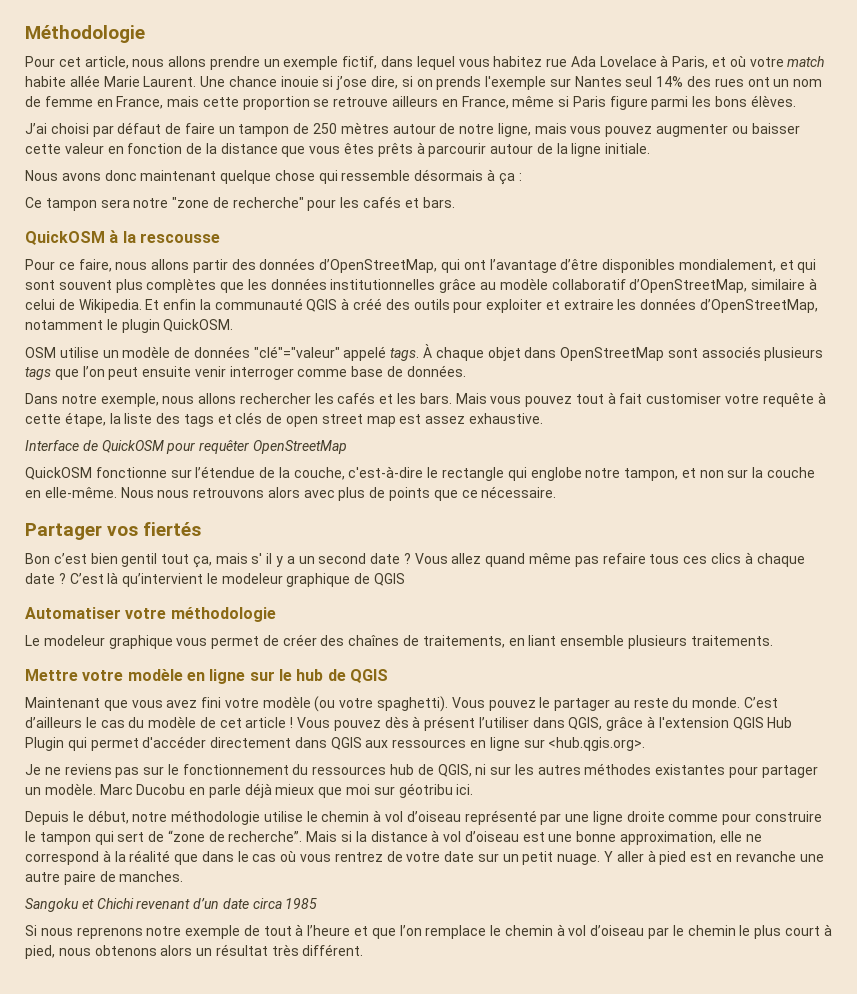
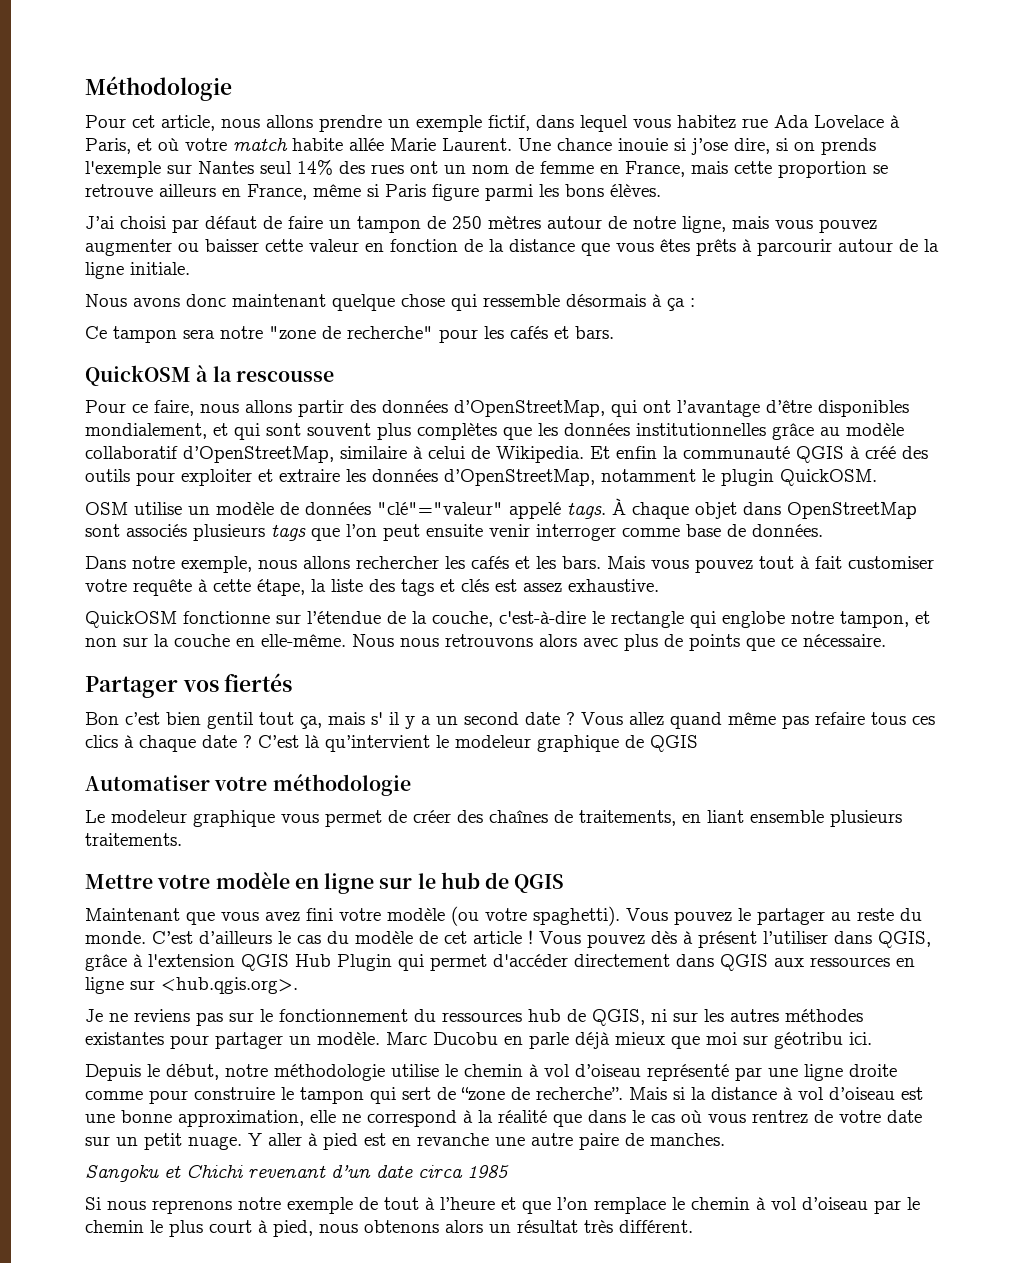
- Mais vous pouvez tout à fait customiser votre requête à cette étape, la liste des tags et clés de open street map est assez exhaustive.
+ Mais vous pouvez tout à fait customiser votre requête à cette étape, la liste des tags et clés est assez exhaustive.
- Interface de QuickOSM pour requêter OpenStreetMap

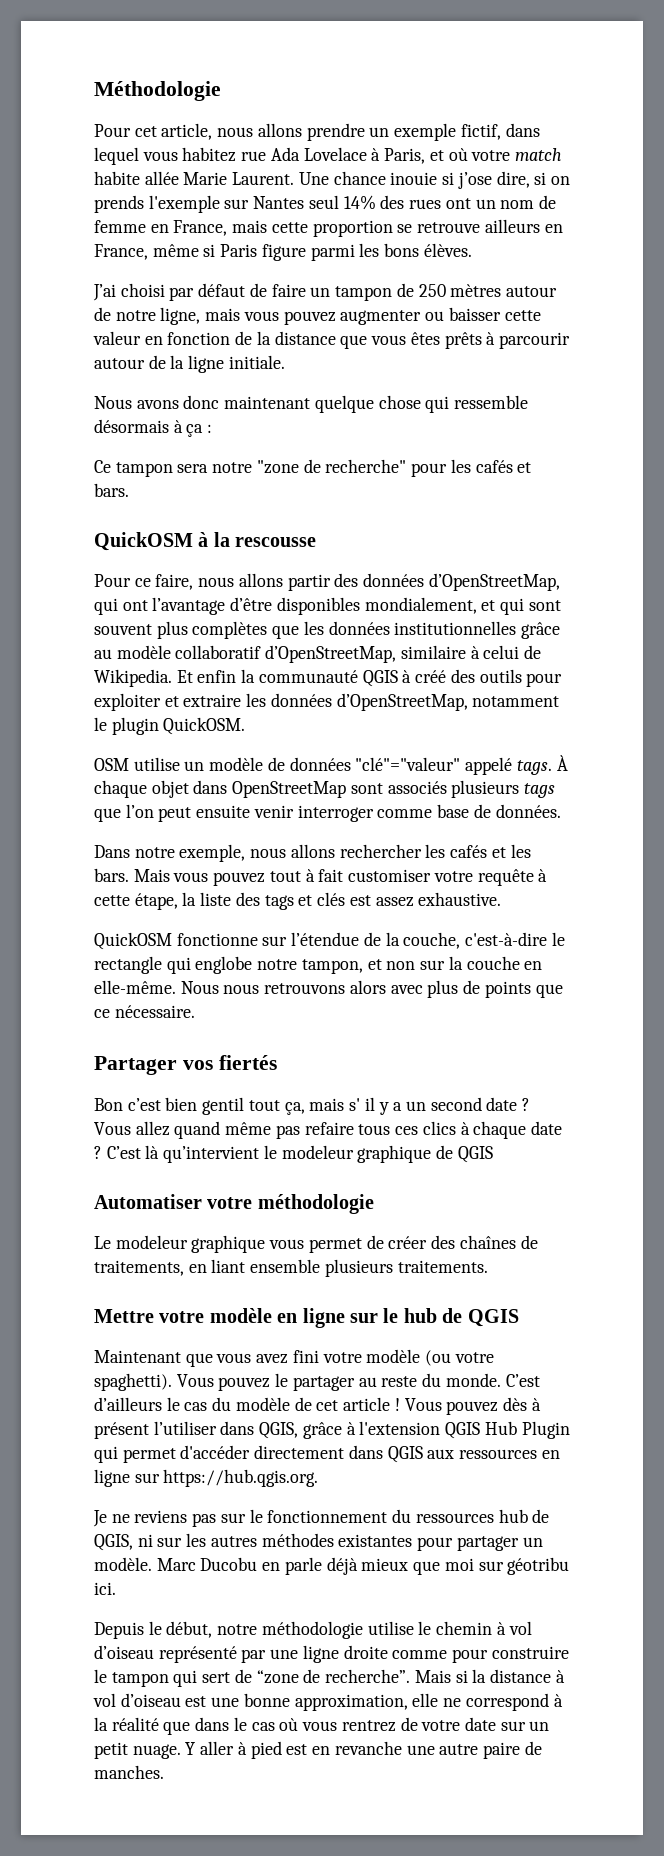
- Vous pouvez dès à présent l’utiliser dans QGIS, grâce à l'extension QGIS Hub Plugin qui permet d'accéder directement dans QGIS aux ressources en ligne sur <hub.qgis.org>.
+ Vous pouvez dès à présent l’utiliser dans QGIS, grâce à l'extension QGIS Hub Plugin qui permet d'accéder directement dans QGIS aux ressources en ligne sur https://hub.qgis.org.
- Sangoku et Chichi revenant d’un date circa 1985
- Si nous reprenons notre exemple de tout à l’heure et que l’on remplace le chemin à vol d’oiseau par le chemin le plus court à pied, nous obtenons alors un résultat très différent.

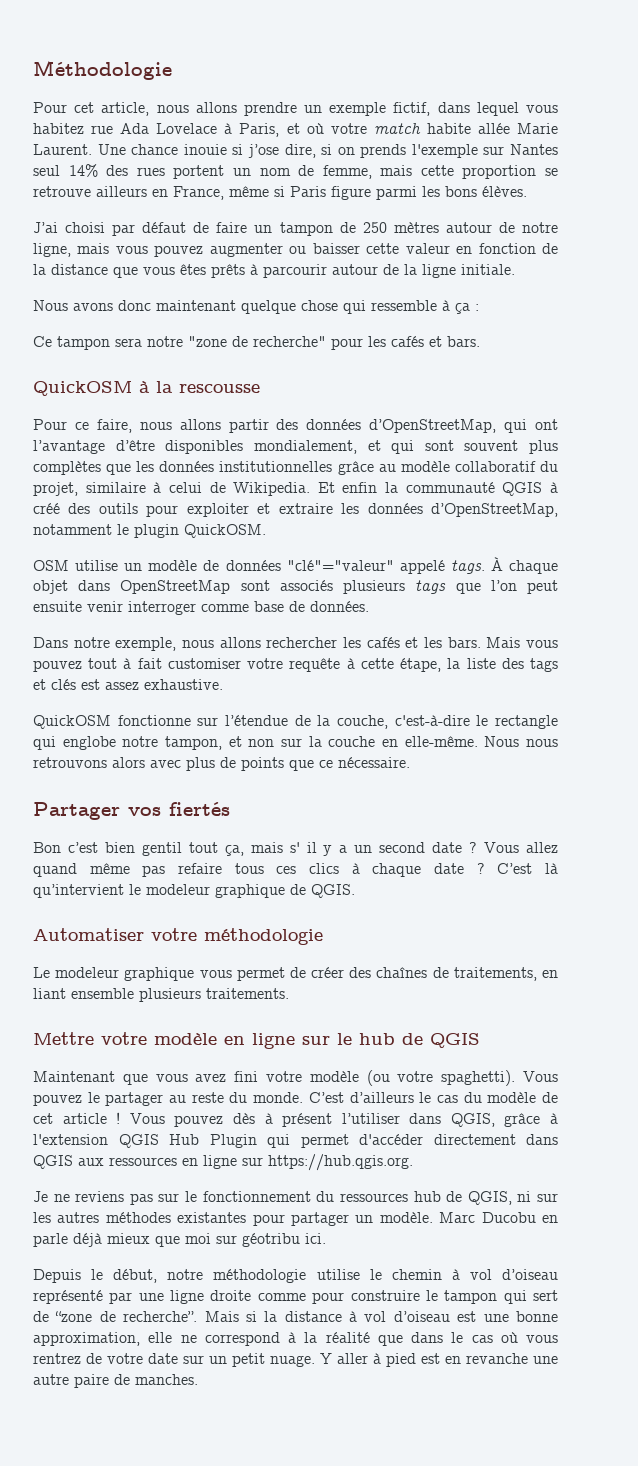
- Une chance inouie si j’ose dire, si on prends l'exemple sur Nantes seul 14% des rues ont un nom de femme en France, mais cette proportion se retrouve ailleurs en France, même si Paris figure parmi les bons élèves.
+ Une chance inouie si j’ose dire, si on prends l'exemple sur Nantes seul 14% des rues portent un nom de femme, mais cette proportion se retrouve ailleurs en France, même si Paris figure parmi les bons élèves.
- Nous avons donc maintenant quelque chose qui ressemble désormais à ça :
+ Nous avons donc maintenant quelque chose qui ressemble à ça :
- Pour ce faire, nous allons partir des données d’OpenStreetMap, qui ont l’avantage d’être disponibles mondialement, et qui sont souvent plus complètes que les données institutionnelles grâce au modèle collaboratif d’OpenStreetMap, similaire à celui de Wikipedia.
+ Pour ce faire, nous allons partir des données d’OpenStreetMap, qui ont l’avantage d’être disponibles mondialement, et qui sont souvent plus complètes que les données institutionnelles grâce au modèle collaboratif du projet, similaire à celui de Wikipedia.
- C’est là qu’intervient le modeleur graphique de QGIS
+ C’est là qu’intervient le modeleur graphique de QGIS.

